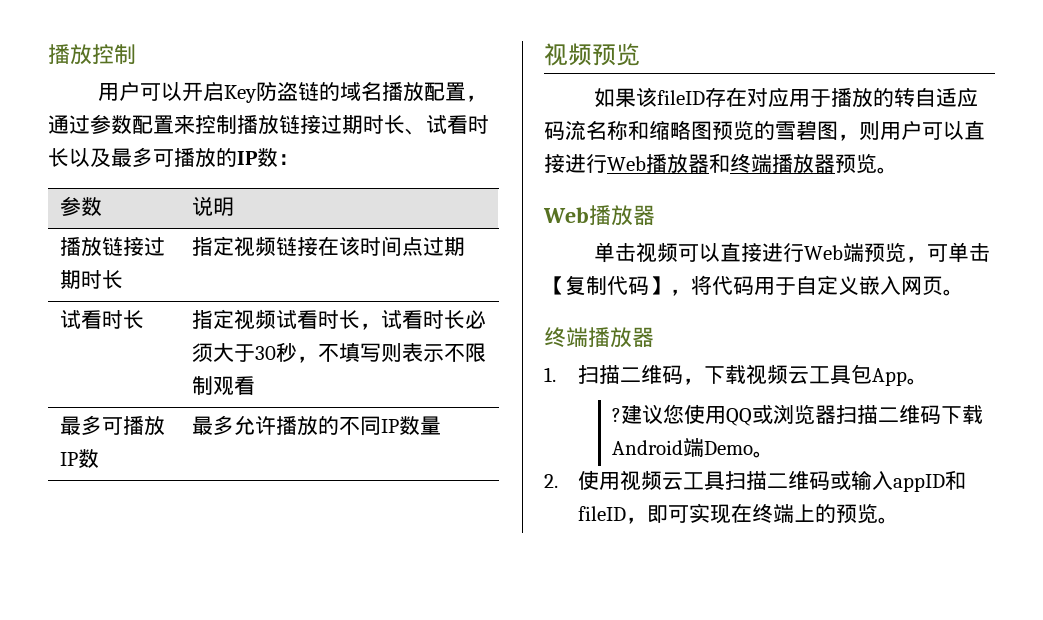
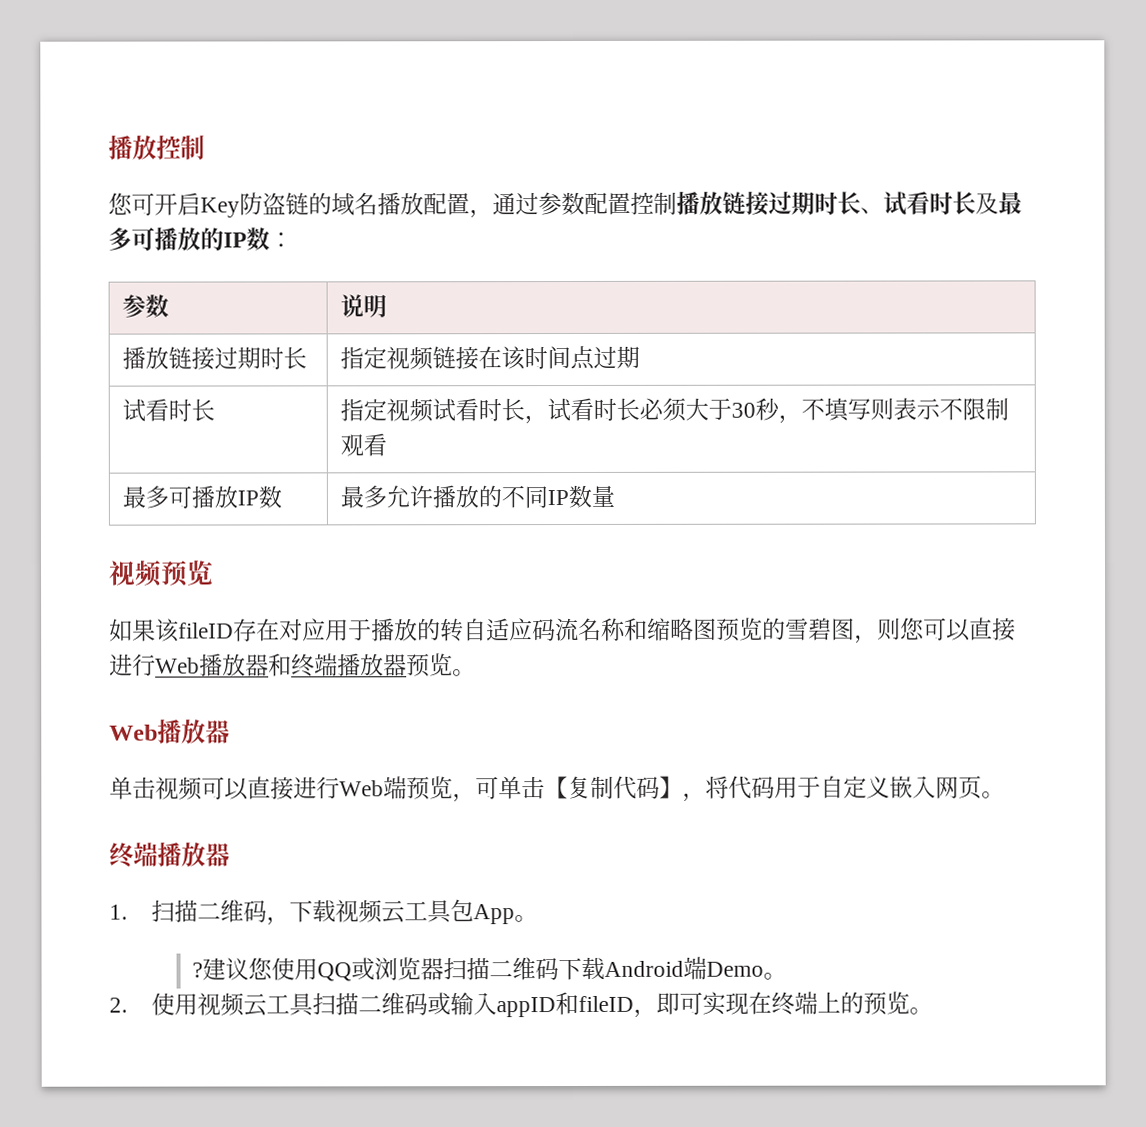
- 用户可以开启Key防盗链的域名播放配置，通过参数配置来控制播放链接过期时长、试看时长以及最多可播放的IP数：
+ 您可开启Key防盗链的域名播放配置，通过参数配置控制播放链接过期时长、试看时长及最多可播放的IP数：
- 如果该fileID存在对应用于播放的转自适应码流名称和缩略图预览的雪碧图，则用户可以直接进行Web播放器和终端播放器预览。
+ 如果该fileID存在对应用于播放的转自适应码流名称和缩略图预览的雪碧图，则您可以直接进行Web播放器和终端播放器预览。

